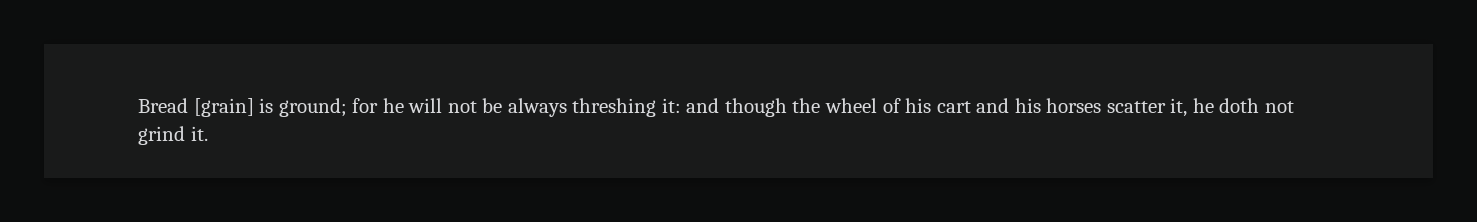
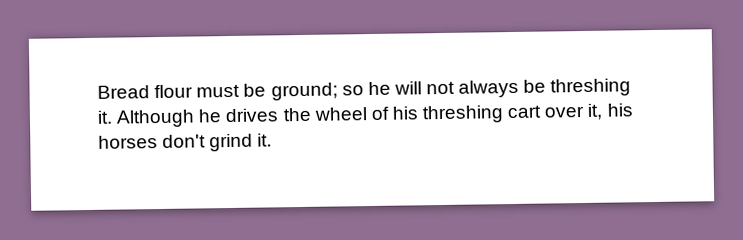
- Bread [grain] is ground; for he will not be always threshing it: and though the wheel of his cart and his horses scatter it, he doth not grind it.
+ Bread flour must be ground; so he will not always be threshing it. Although he drives the wheel of his threshing cart over it, his horses don't grind it.

